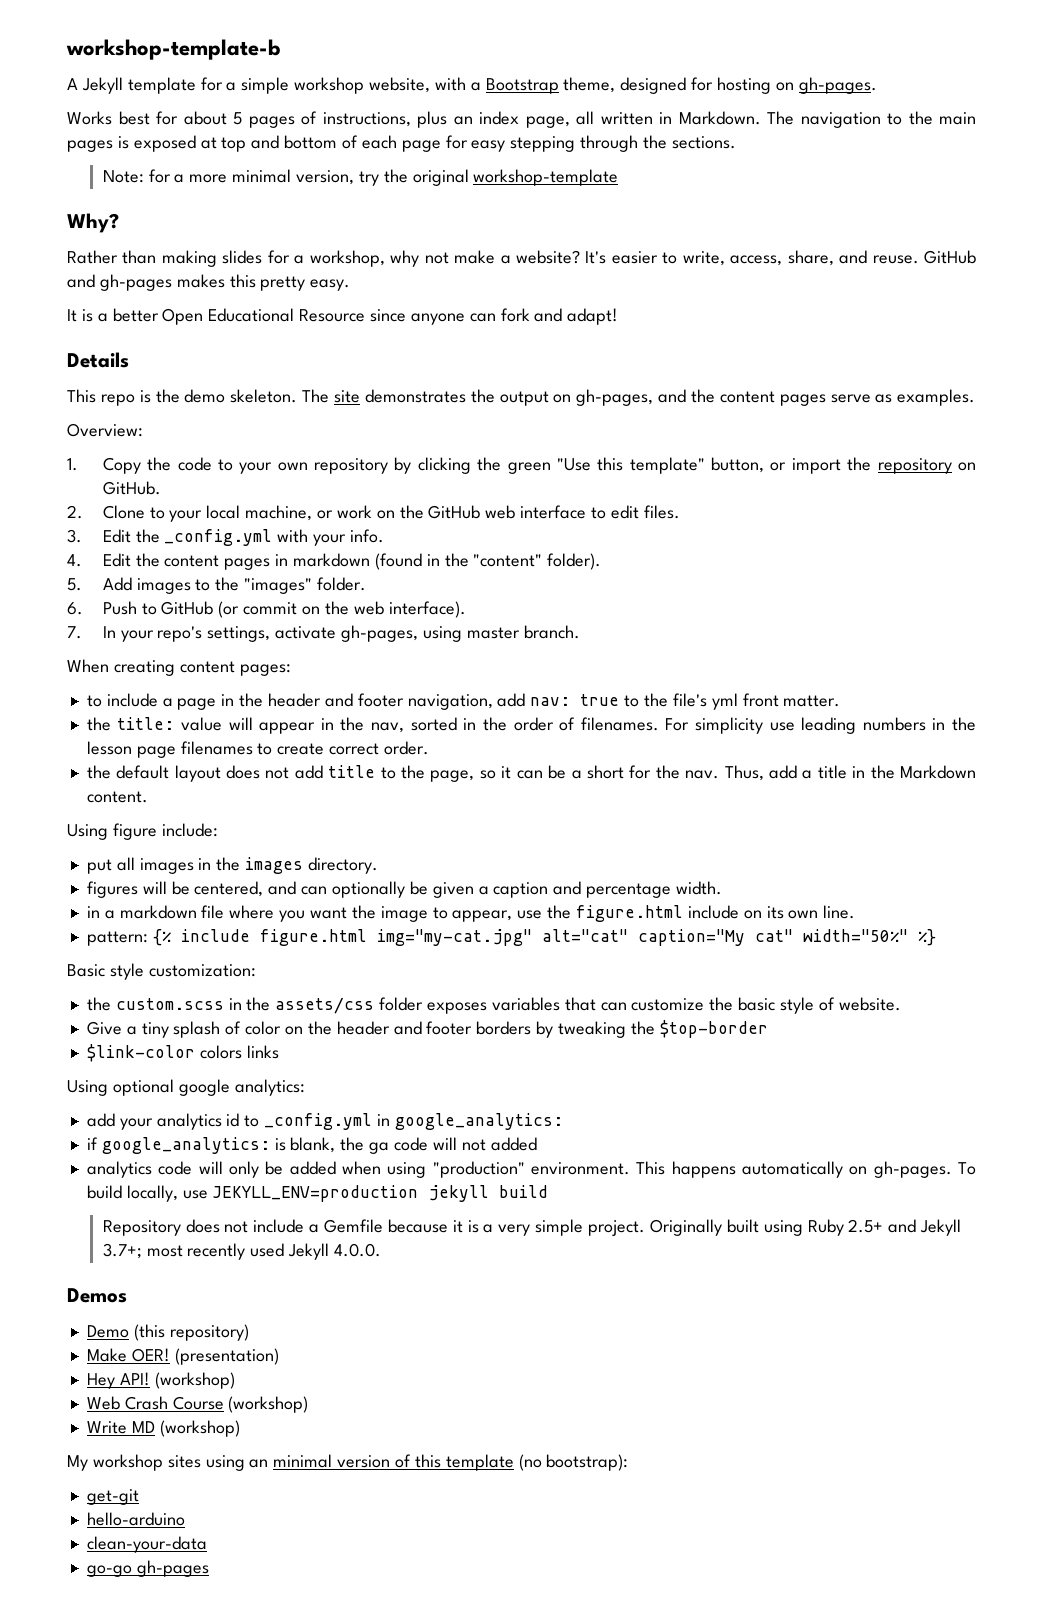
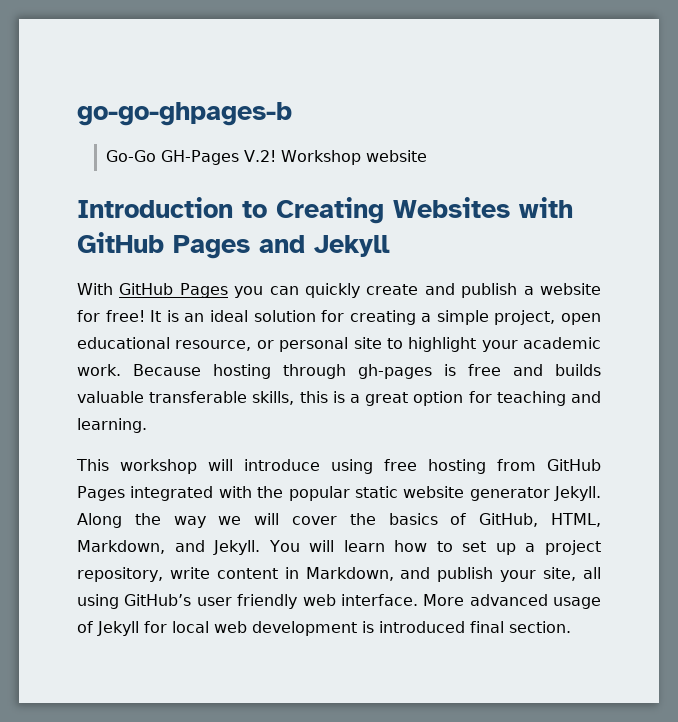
- workshop-template-b
- A Jekyll template for a simple workshop website, with a Bootstrap theme, designed for hosting on gh-pages.
- Works best for about 5 pages of instructions, plus an index page, all written in Markdown. The navigation to the main pages is exposed at top and bottom of each page for easy stepping through the sections.
- Note: for a more minimal version, try the original workshop-template
- Why?
- Rather than making slides for a workshop, why not make a website? It's easier to write, access, share, and reuse. GitHub and gh-pages makes this pretty easy.
- It is a better Open Educational Resource since anyone can fork and adapt!
- Details
- This repo is the demo skeleton. The site demonstrates the output on gh-pages, and the content pages serve as examples.
- Overview:
- 1. Copy the code to your own repository by clicking the green "Use this template" button, or import the repository on GitHub.
- 2. Clone to your local machine, or work on the GitHub web interface to edit files.
- 3. Edit the _config.yml with your info.
- 4. Edit the content pages in markdown (found in the "content" folder).
- 5. Add images to the "images" folder.
- 6. Push to GitHub (or commit on the web interface).
- 7. In your repo's settings, activate gh-pages, using master branch.
- When creating content pages:
- to include a page in the header and footer navigation, add nav: true to the file's yml front matter.
- the title: value will appear in the nav, sorted in the order of filenames. For simplicity use leading numbers in the lesson page filenames to create correct order.
- the default layout does not add title to the page, so it can be a short for the nav. Thus, add a title in the Markdown content.
- Using figure include:
- put all images in the images directory.
- figures will be centered, and can optionally be given a caption and percentage width.
- in a markdown file where you want the image to appear, use the figure.html include on its own line.
- pattern: {% include figure.html img="my-cat.jpg" alt="cat" caption="My cat" width="50%" %}
- Basic style customization:
- the custom.scss in the assets/css folder exposes variables that can customize the basic style of website.
- Give a tiny splash of color on the header and footer borders by tweaking the $top-border
- $link-color colors links
- Using optional google analytics:
- add your analytics id to _config.yml in google_analytics:
- if google_analytics: is blank, the ga code will not added
- analytics code will only be added when using "production" environment. This happens automatically on gh-pages. To build locally, use JEKYLL_ENV=production jekyll build
- Repository does not include a Gemfile because it is a very simple project. Originally built using Ruby 2.5+ and Jekyll 3.7+; most recently used Jekyll 4.0.0.
- Demos
- Demo (this repository)
- Make OER! (presentation)
- Hey API! (workshop)
- Web Crash Course (workshop)
- Write MD (workshop)
- My workshop sites using an minimal version of this template (no bootstrap):
- get-git
- hello-arduino
- clean-your-data
- go-go gh-pages
+ go-go-ghpages-b
+ Go-Go GH-Pages V.2! Workshop website
+ Introduction to Creating Websites with GitHub Pages and Jekyll
+ With GitHub Pages you can quickly create and publish a website for free! It is an ideal solution for creating a simple project, open educational resource, or personal site to highlight your academic work. Because hosting through gh-pages is free and builds valuable transferable skills, this is a great option for teaching and learning.
+ This workshop will introduce using free hosting from GitHub Pages integrated with the popular static website generator Jekyll. Along the way we will cover the basics of GitHub, HTML, Markdown, and Jekyll. You will learn how to set up a project repository, write content in Markdown, and publish your site, all using GitHub’s user friendly web interface. More advanced usage of Jekyll for local web development is introduced final section.

